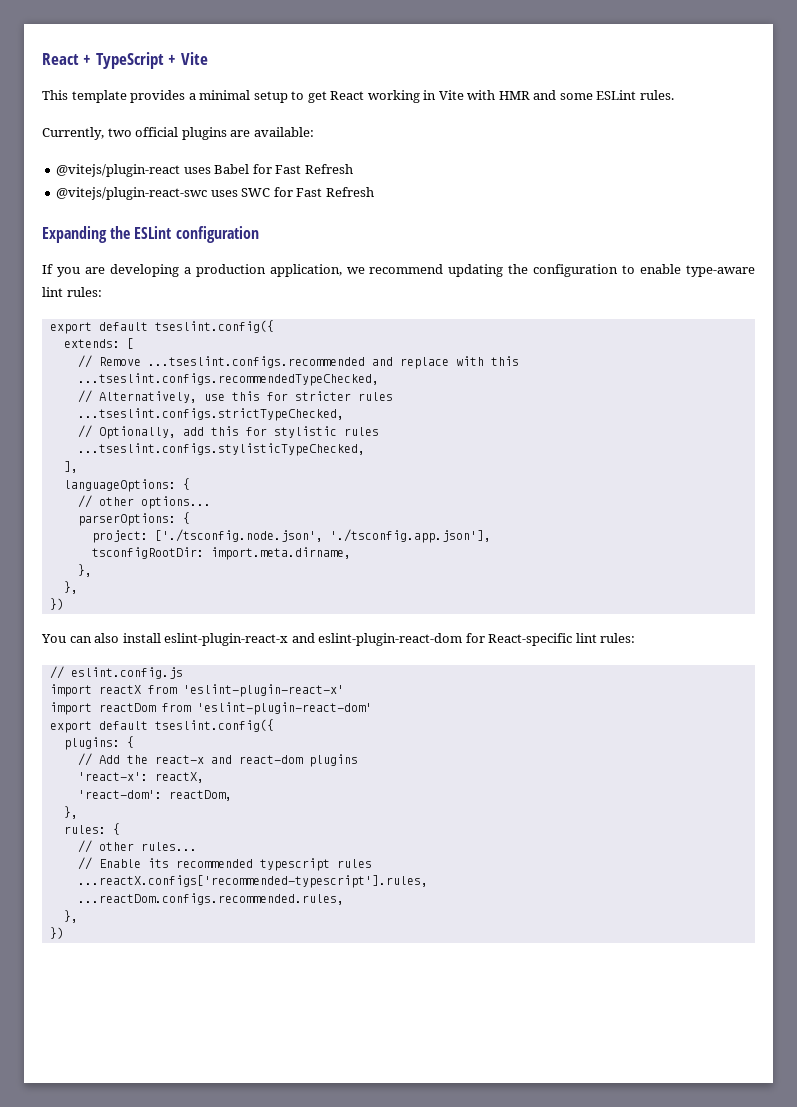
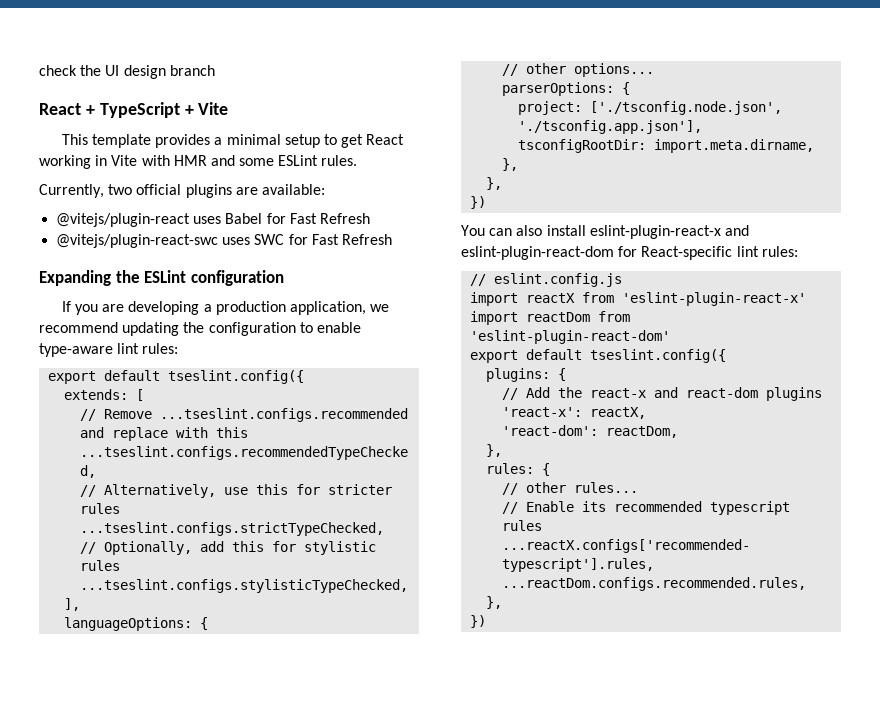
+ check the UI design branch

